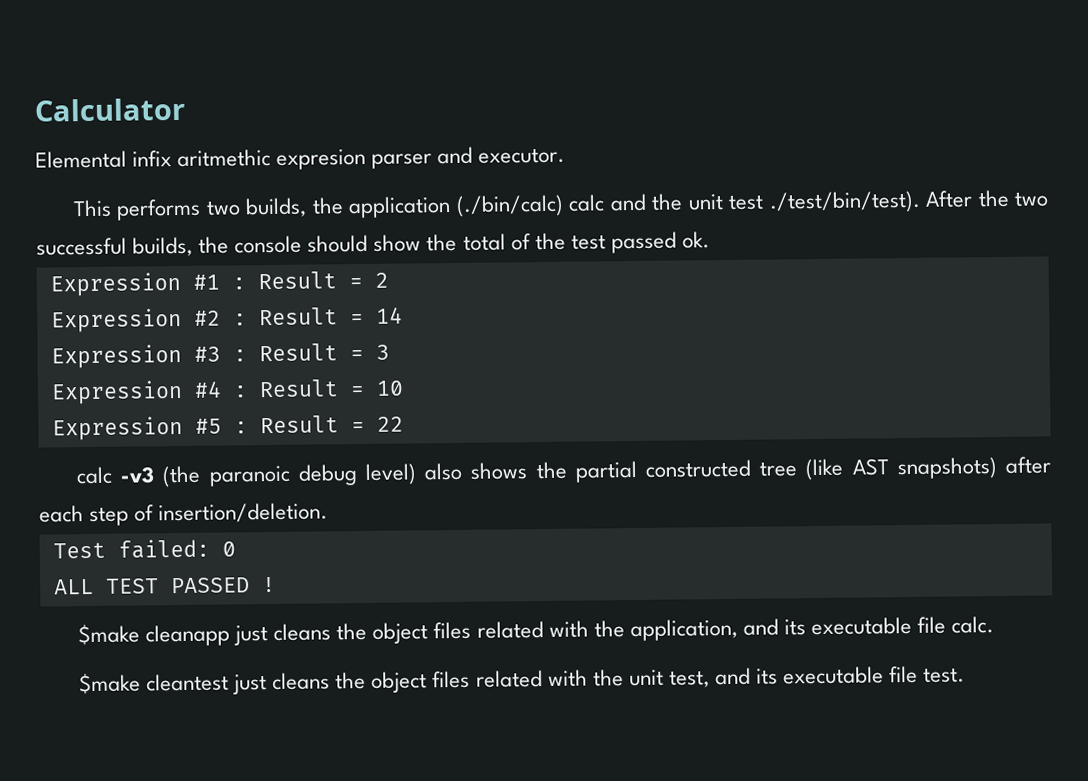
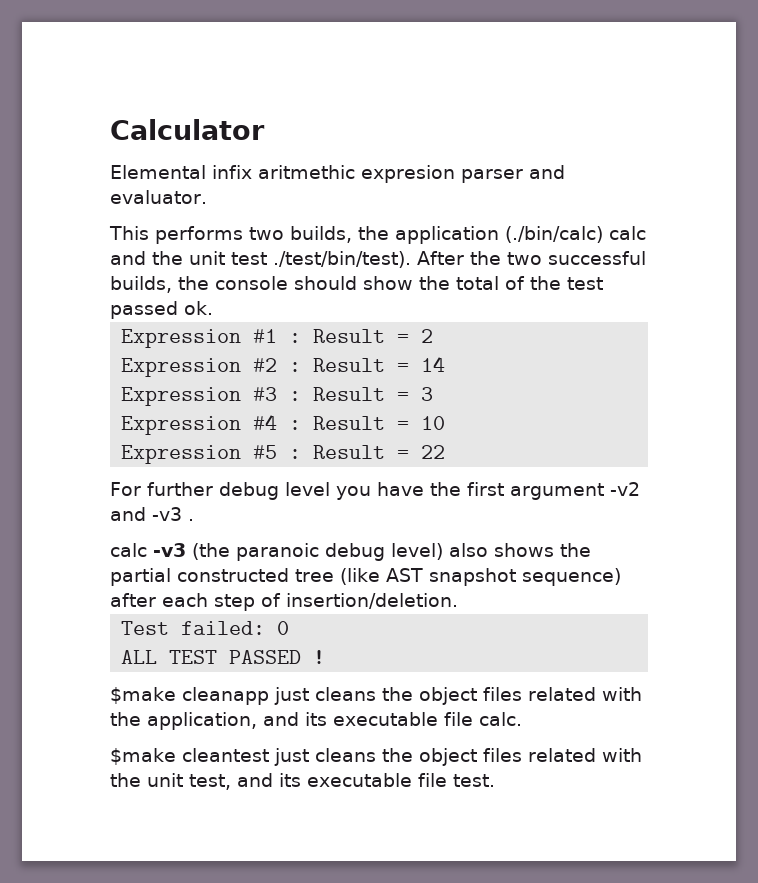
- Elemental infix aritmethic expresion parser and executor.
+ Elemental infix aritmethic expresion parser and evaluator.
+ For further debug level you have the first argument -v2 and -v3 .
- calc -v3 (the paranoic debug level) also shows the partial constructed tree (like AST snapshots) after each step of insertion/deletion.
+ calc -v3 (the paranoic debug level) also shows the partial constructed tree (like AST snapshot sequence) after each step of insertion/deletion.

